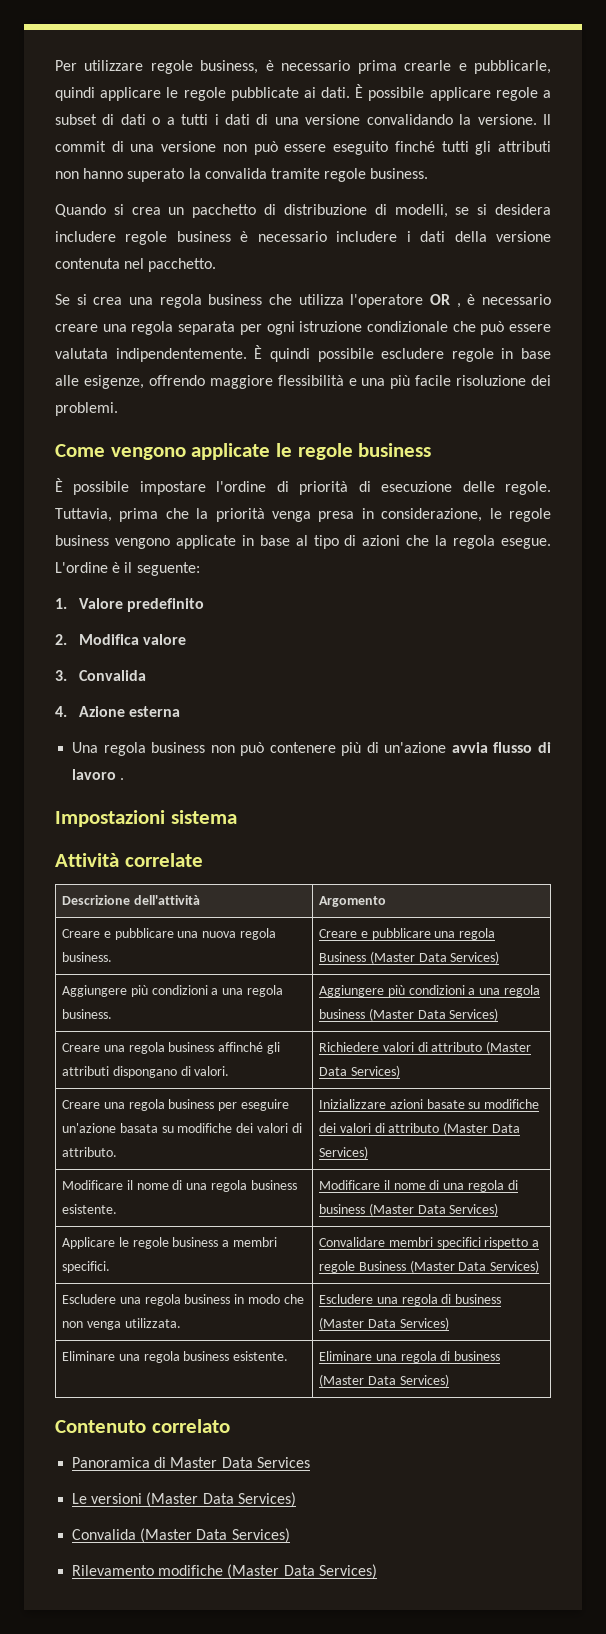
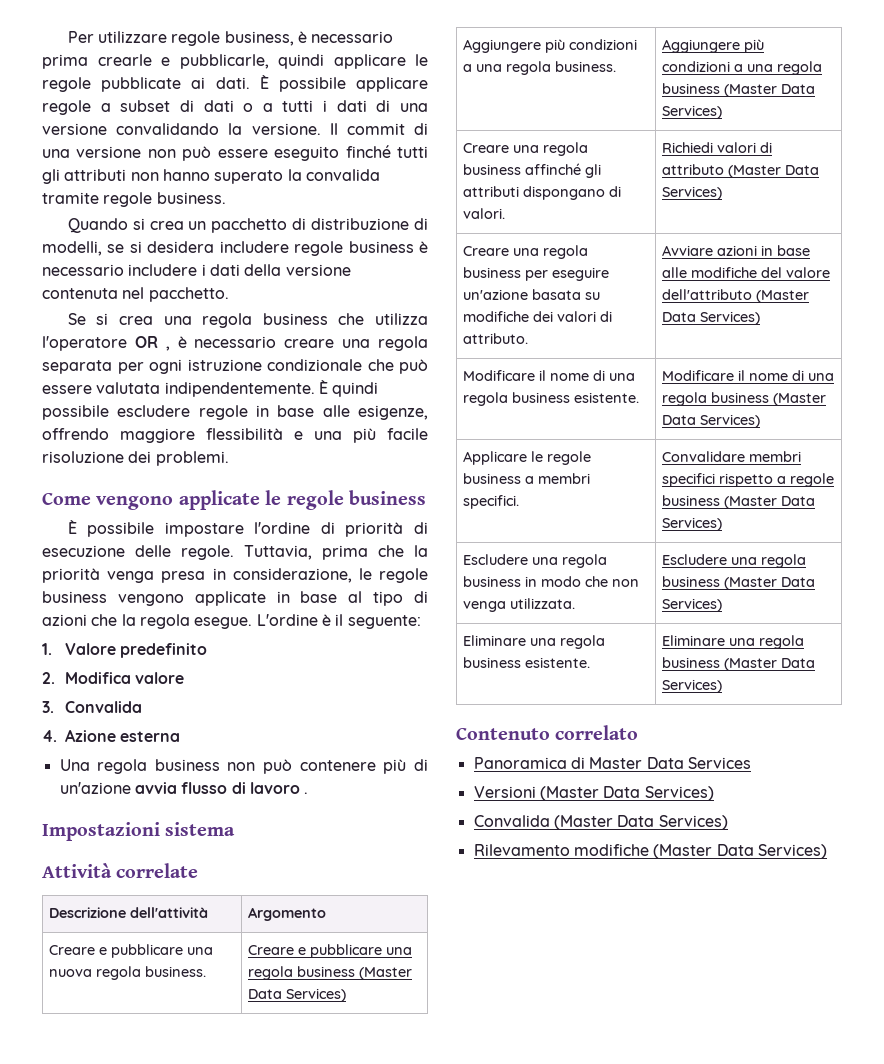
- Creare e pubblicare una nuova regola business. | Creare e pubblicare una regola Business (Master Data Services)
+ Creare e pubblicare una nuova regola business. | Creare e pubblicare una regola business (Master Data Services)
- Creare una regola business affinché gli attributi dispongano di valori. | Richiedere valori di attributo (Master Data Services)
+ Creare una regola business affinché gli attributi dispongano di valori. | Richiedi valori di attributo (Master Data Services)
- Creare una regola business per eseguire un'azione basata su modifiche dei valori di attributo. | Inizializzare azioni basate su modifiche dei valori di attributo (Master Data Services)
+ Creare una regola business per eseguire un'azione basata su modifiche dei valori di attributo. | Avviare azioni in base alle modifiche del valore dell'attributo (Master Data Services)
- Modificare il nome di una regola business esistente. | Modificare il nome di una regola di business (Master Data Services)
+ Modificare il nome di una regola business esistente. | Modificare il nome di una regola business (Master Data Services)
- Applicare le regole business a membri specifici. | Convalidare membri specifici rispetto a regole Business (Master Data Services)
+ Applicare le regole business a membri specifici. | Convalidare membri specifici rispetto a regole business (Master Data Services)
- Escludere una regola business in modo che non venga utilizzata. | Escludere una regola di business (Master Data Services)
+ Escludere una regola business in modo che non venga utilizzata. | Escludere una regola business (Master Data Services)
- Eliminare una regola business esistente. | Eliminare una regola di business (Master Data Services)
+ Eliminare una regola business esistente. | Eliminare una regola business (Master Data Services)
- Le versioni (Master Data Services)
+ Versioni (Master Data Services)

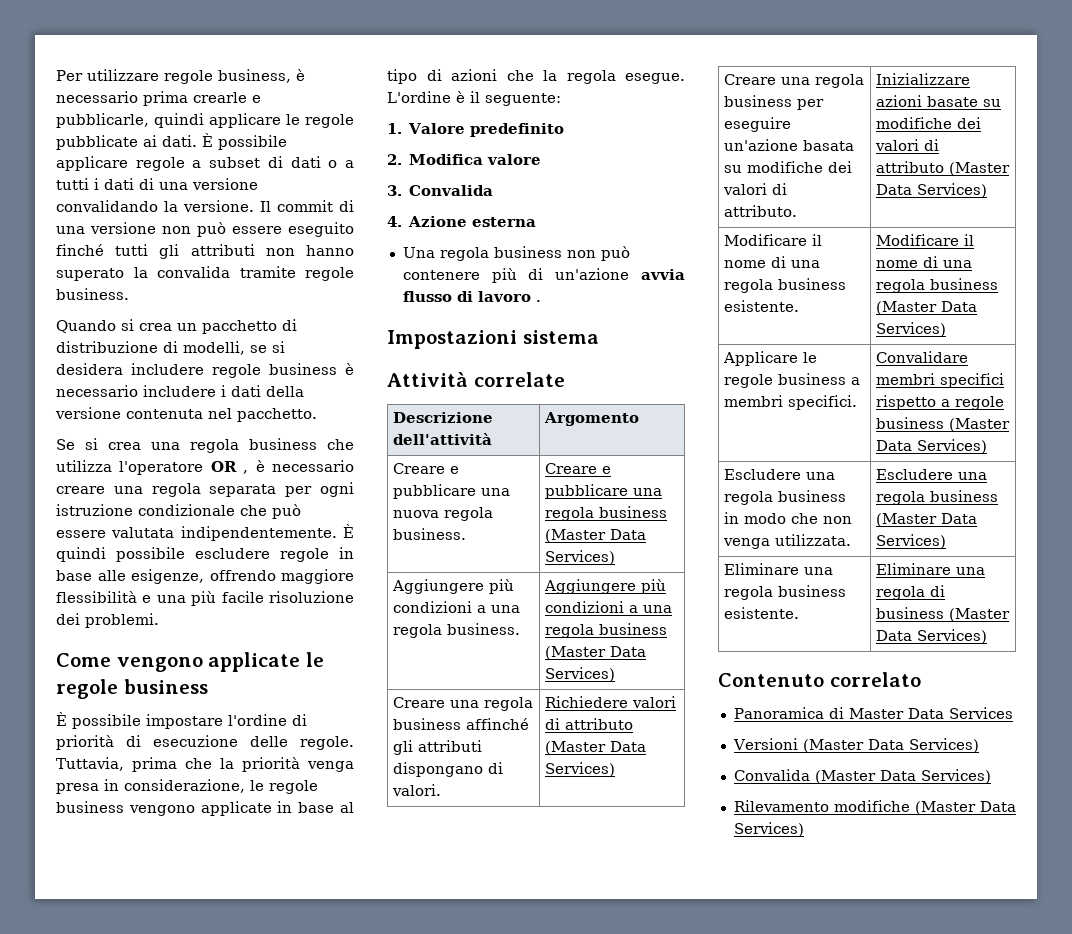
- Creare una regola business affinché gli attributi dispongano di valori. | Richiedi valori di attributo (Master Data Services)
+ Creare una regola business affinché gli attributi dispongano di valori. | Richiedere valori di attributo (Master Data Services)
- Creare una regola business per eseguire un'azione basata su modifiche dei valori di attributo. | Avviare azioni in base alle modifiche del valore dell'attributo (Master Data Services)
+ Creare una regola business per eseguire un'azione basata su modifiche dei valori di attributo. | Inizializzare azioni basate su modifiche dei valori di attributo (Master Data Services)
- Eliminare una regola business esistente. | Eliminare una regola business (Master Data Services)
+ Eliminare una regola business esistente. | Eliminare una regola di business (Master Data Services)

